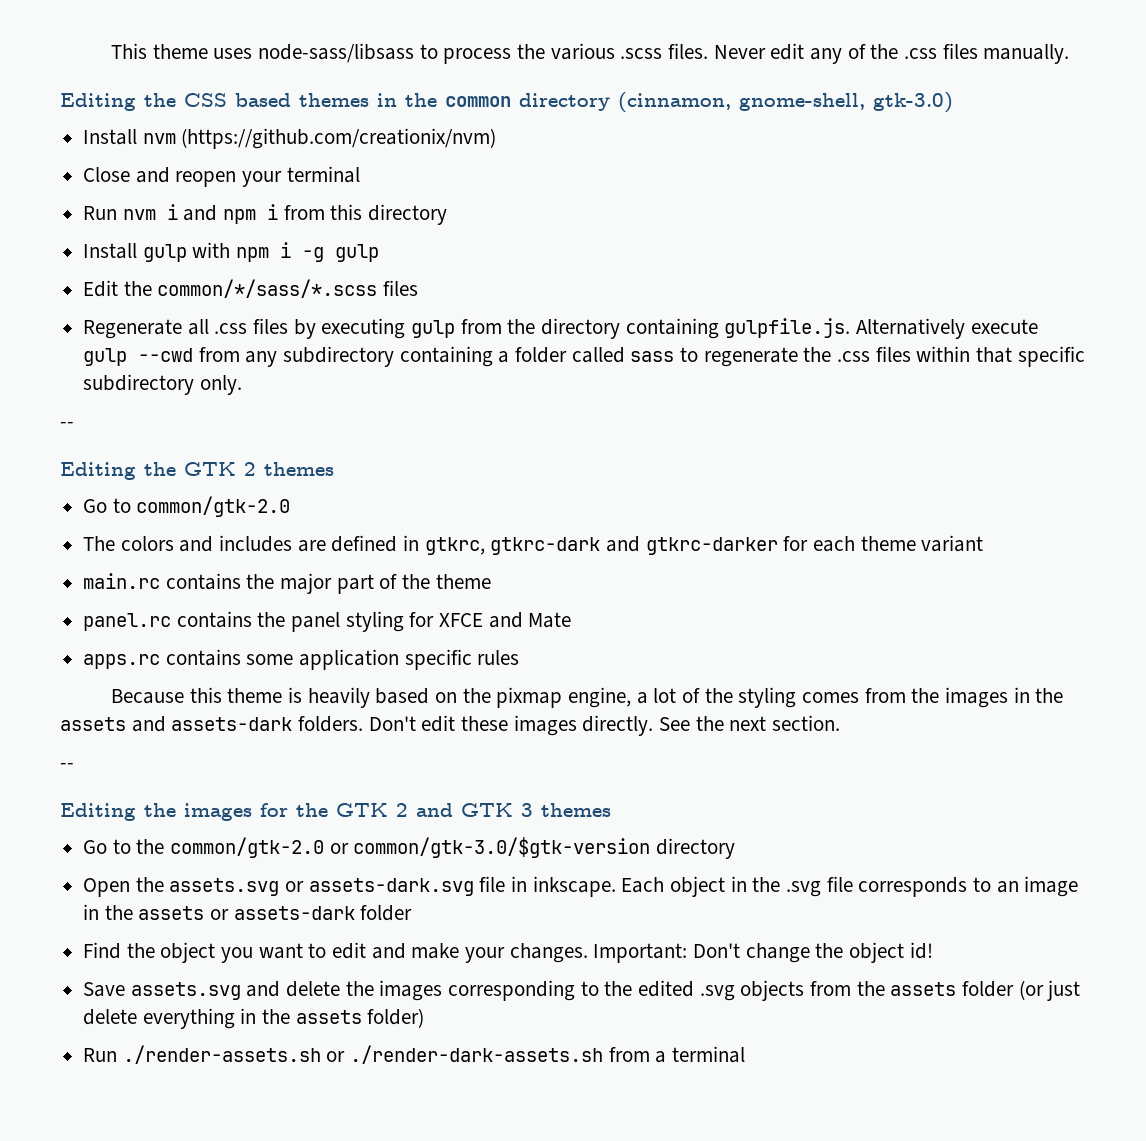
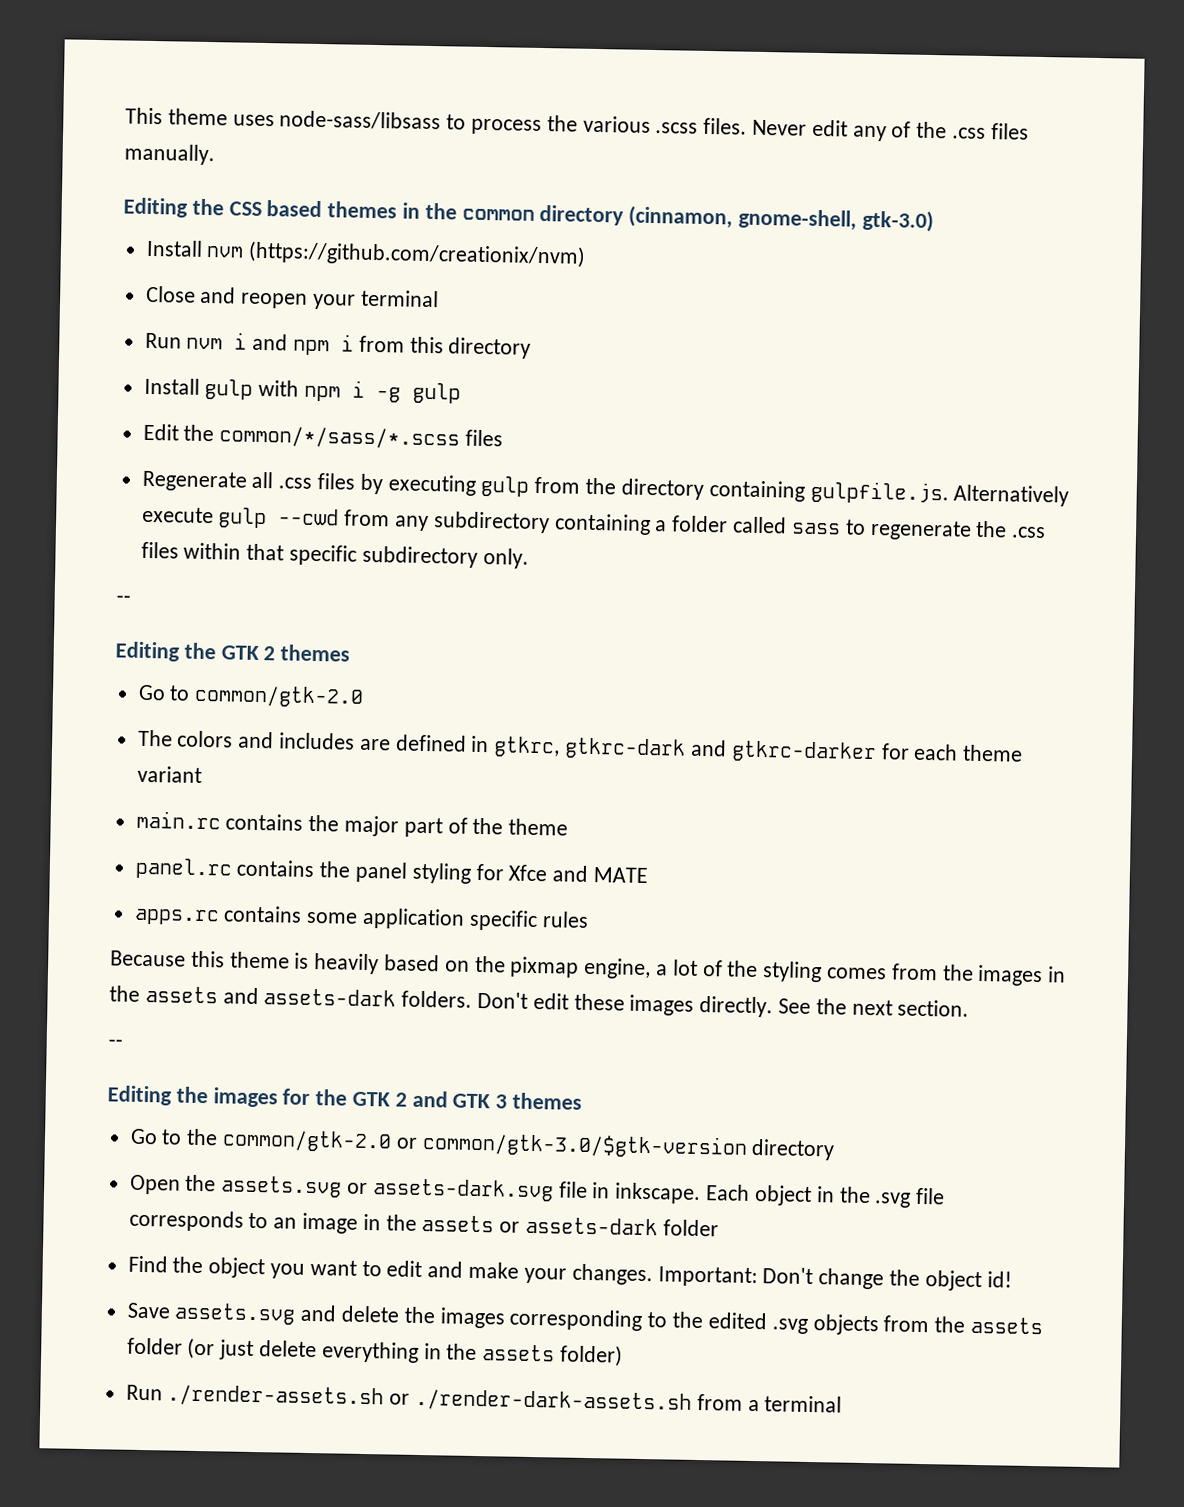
- panel.rc contains the panel styling for XFCE and Mate
+ panel.rc contains the panel styling for Xfce and MATE

